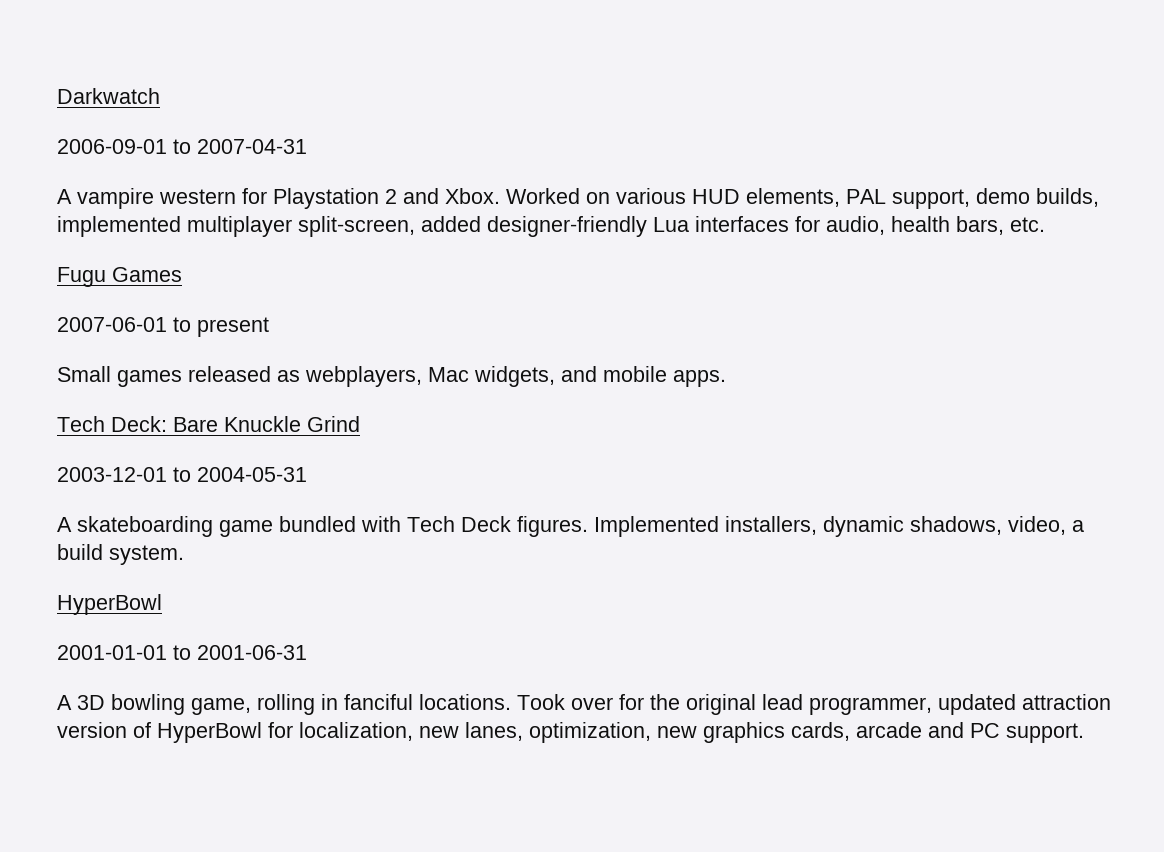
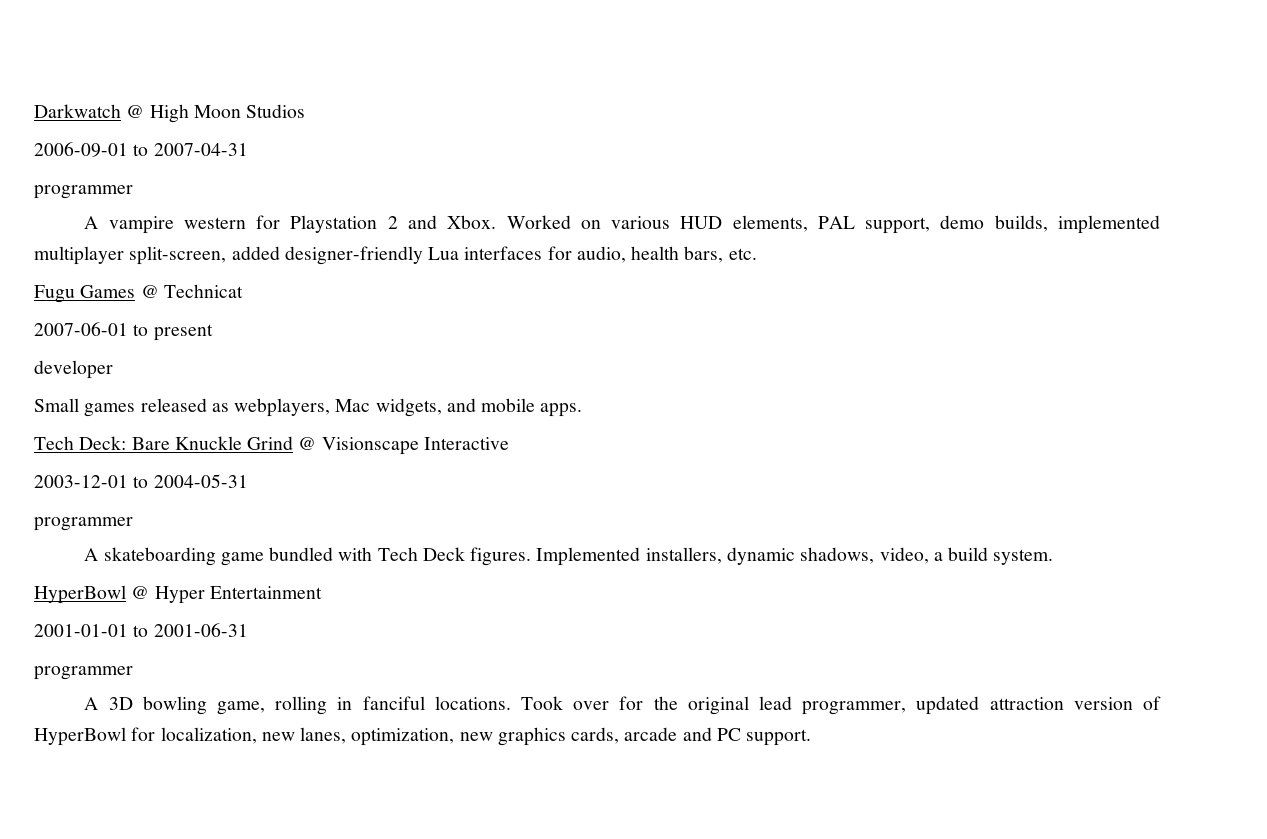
- Darkwatch
+ Darkwatch @ High Moon Studios
  2006-09-01 to 2007-04-31
+ programmer
- Fugu Games
+ Fugu Games @ Technicat
+ developer
- Tech Deck: Bare Knuckle Grind
+ Tech Deck: Bare Knuckle Grind @ Visionscape Interactive
  2003-12-01 to 2004-05-31
+ programmer
  Implemented installers, dynamic shadows, video, a build system.
- HyperBowl
+ HyperBowl @ Hyper Entertainment
  2001-01-01 to 2001-06-31
+ programmer

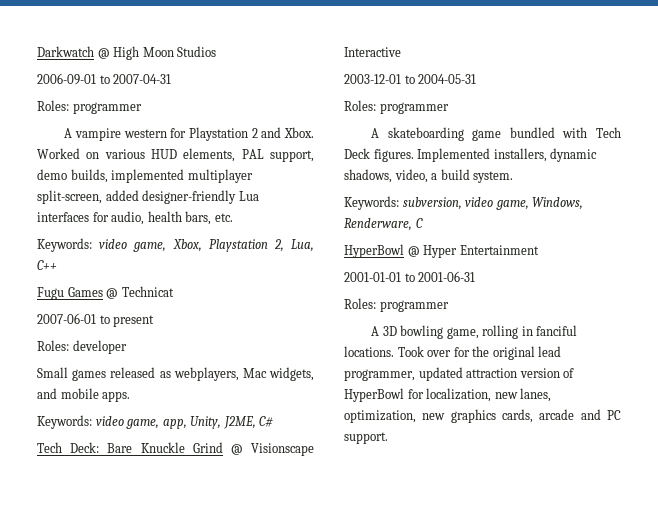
  2006-09-01 to 2007-04-31
- programmer
+ Roles: programmer
+ Keywords: video game, Xbox, Playstation 2, Lua, C++
- developer
+ Roles: developer
+ Keywords: video game, app, Unity, J2ME, C#
  2003-12-01 to 2004-05-31
- programmer
+ Roles: programmer
+ Keywords: subversion, video game, Windows, Renderware, C
  2001-01-01 to 2001-06-31
- programmer
+ Roles: programmer

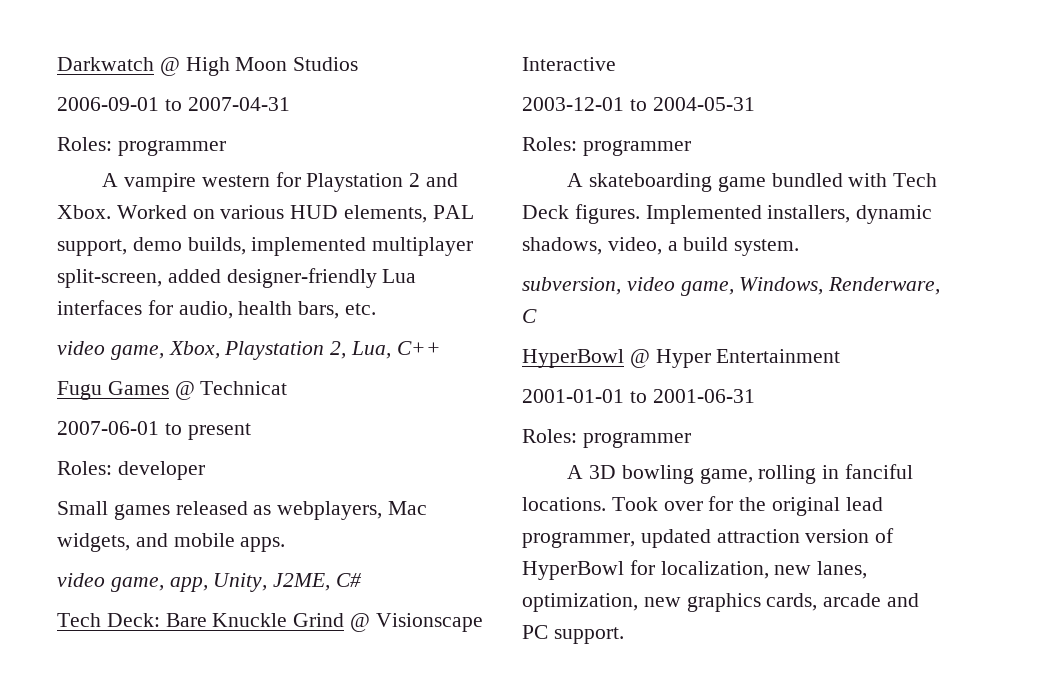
- Keywords: video game, Xbox, Playstation 2, Lua, C++
+ video game, Xbox, Playstation 2, Lua, C++
- Keywords: video game, app, Unity, J2ME, C#
+ video game, app, Unity, J2ME, C#
- Keywords: subversion, video game, Windows, Renderware, C
+ subversion, video game, Windows, Renderware, C

